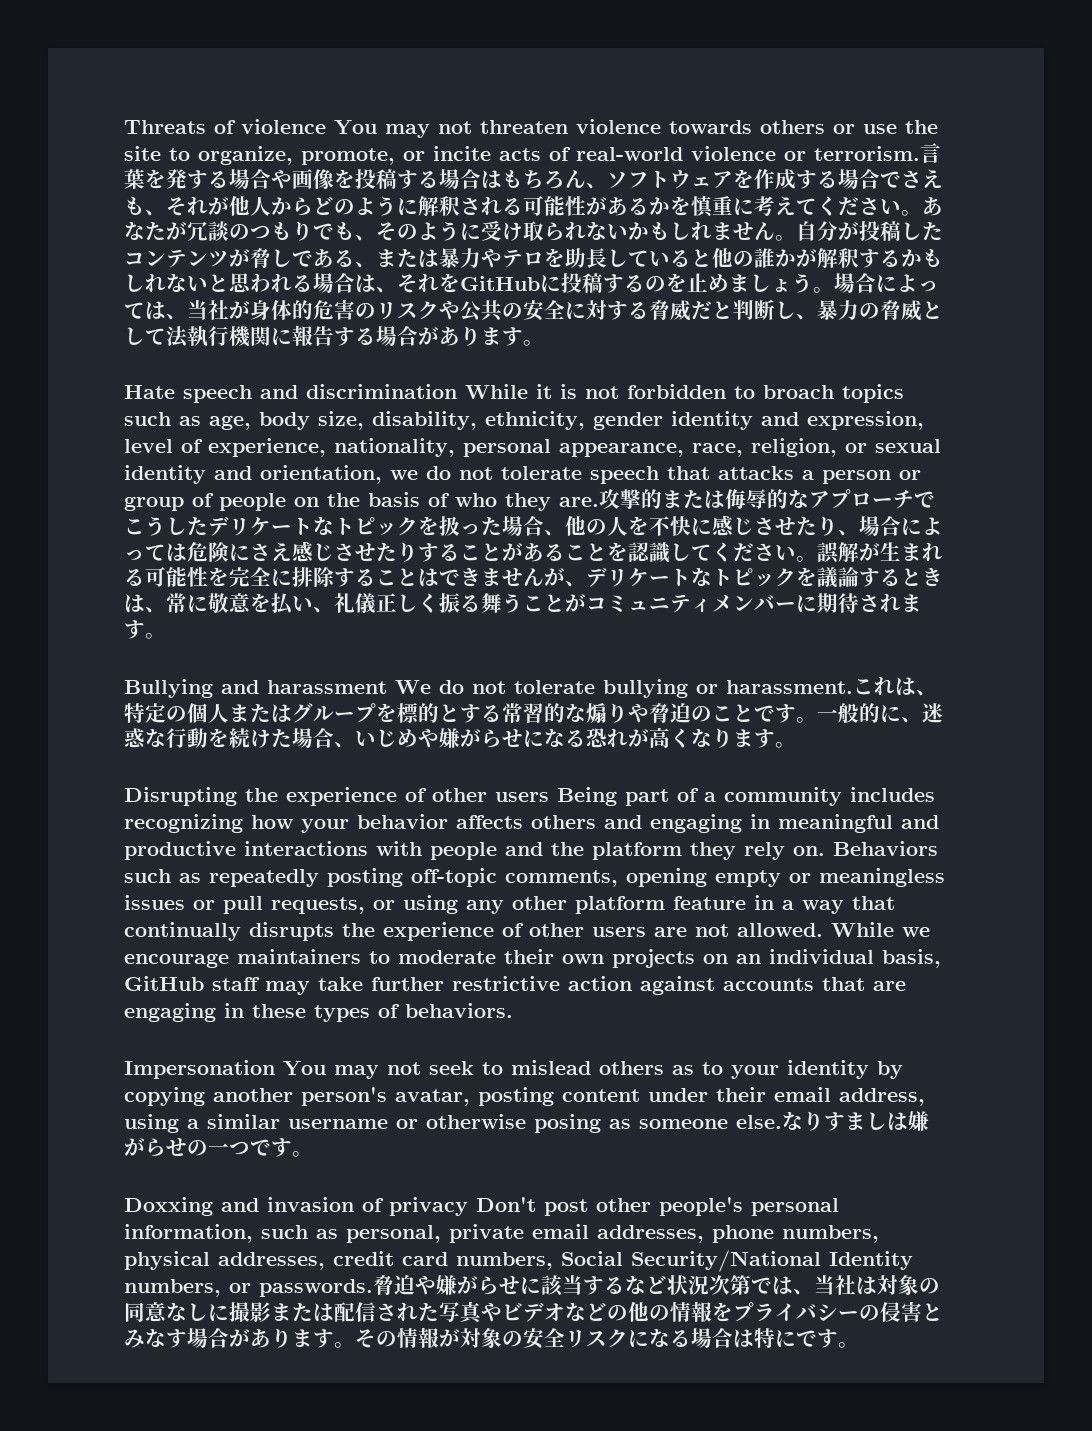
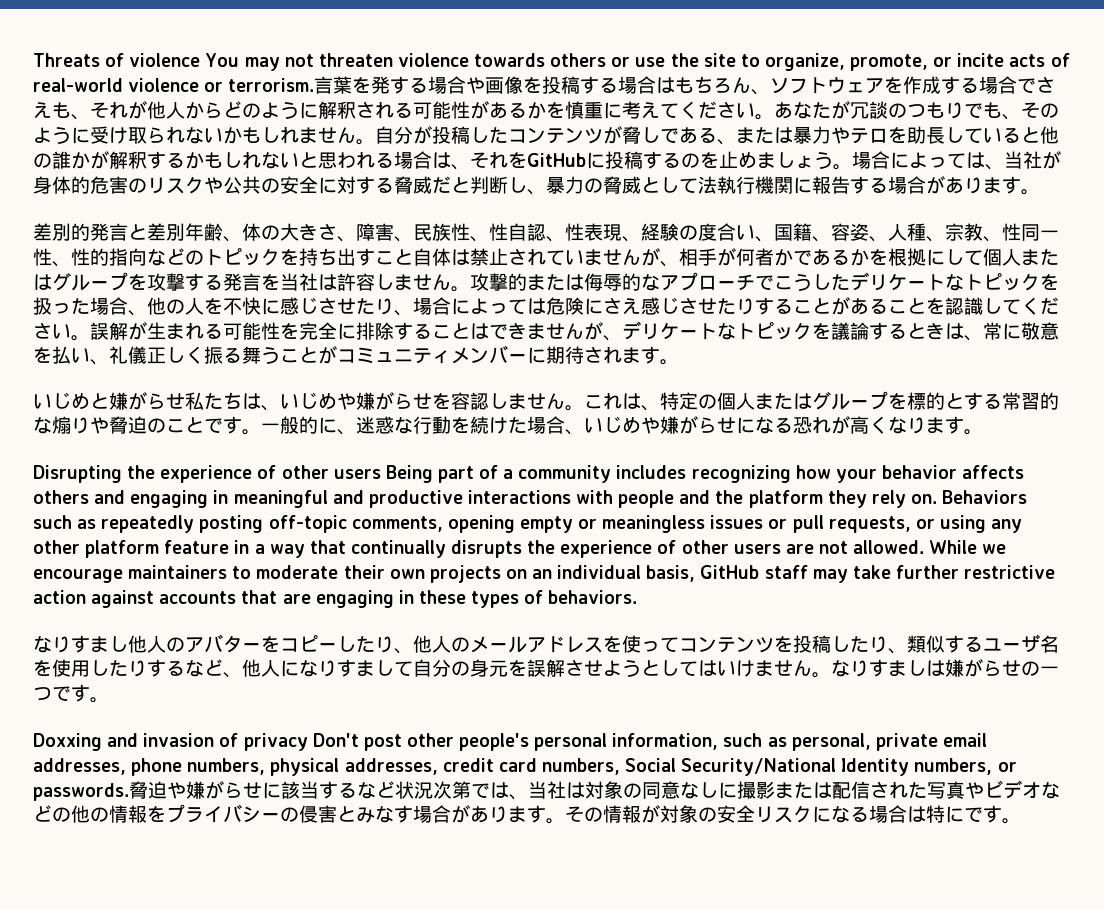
- Hate speech and discrimination While it is not forbidden to broach topics such as age, body size, disability, ethnicity, gender identity and expression, level of experience, nationality, personal appearance, race, religion, or sexual identity and orientation, we do not tolerate speech that attacks a person or group of people on the basis of who they are.
+ 差別的発言と差別年齢、体の大きさ、障害、民族性、性自認、性表現、経験の度合い、国籍、容姿、人種、宗教、性同一性、性的指向などのトピックを持ち出すこと自体は禁止されていませんが、相手が何者かであるかを根拠にして個人またはグループを攻撃する発言を当社は許容しません。
- Bullying and harassment We do not tolerate bullying or harassment.
+ いじめと嫌がらせ私たちは、いじめや嫌がらせを容認しません。
- Impersonation You may not seek to mislead others as to your identity by copying another person's avatar, posting content under their email address, using a similar username or otherwise posing as someone else.
+ なりすまし他人のアバターをコピーしたり、他人のメールアドレスを使ってコンテンツを投稿したり、類似するユーザ名を使用したりするなど、他人になりすまして自分の身元を誤解させようとしてはいけません。

